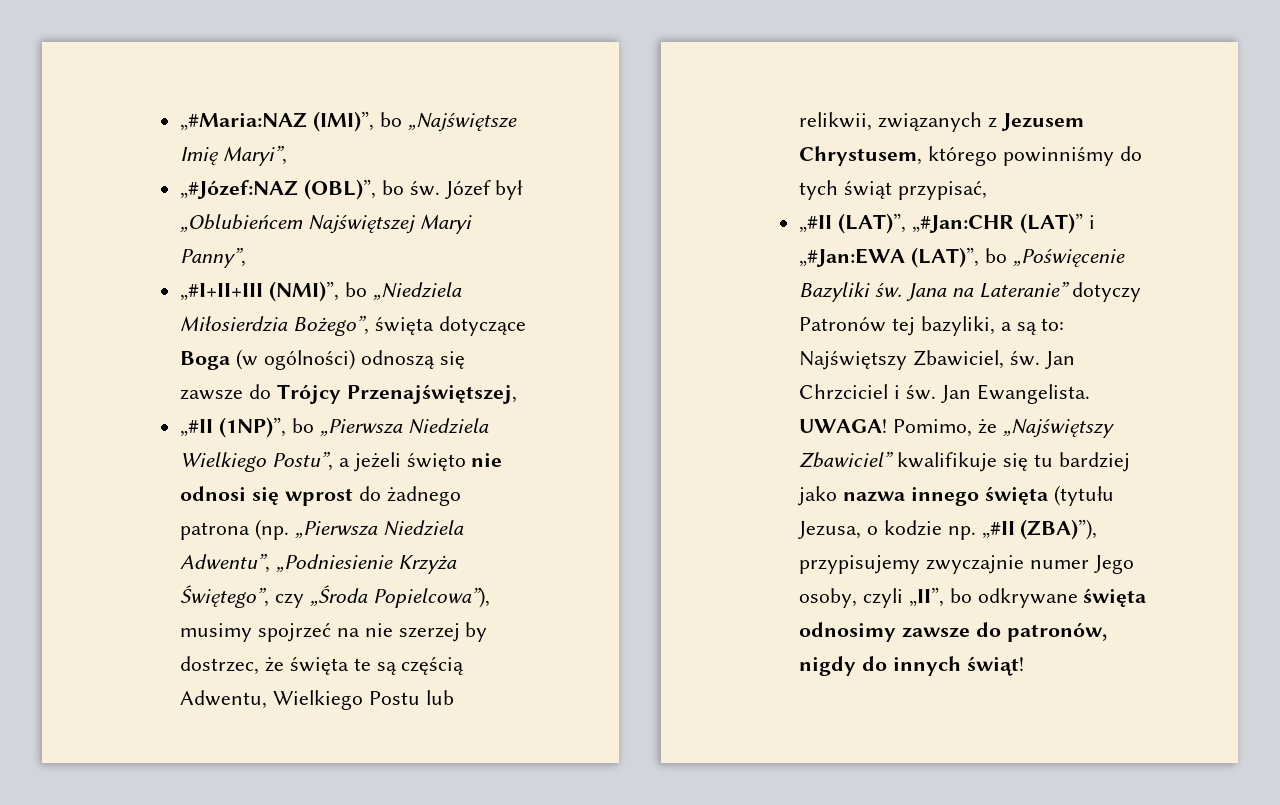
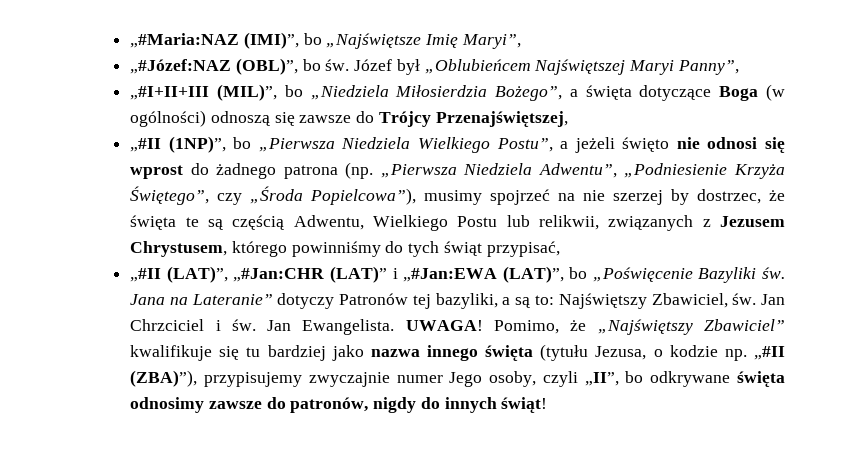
- „#I+II+III (NMI)”, bo „Niedziela Miłosierdzia Bożego”, święta dotyczące Boga (w ogólności) odnoszą się zawsze do Trójcy Przenajświętszej,
+ „#I+II+III (MIL)”, bo „Niedziela Miłosierdzia Bożego”, a święta dotyczące Boga (w ogólności) odnoszą się zawsze do Trójcy Przenajświętszej,

